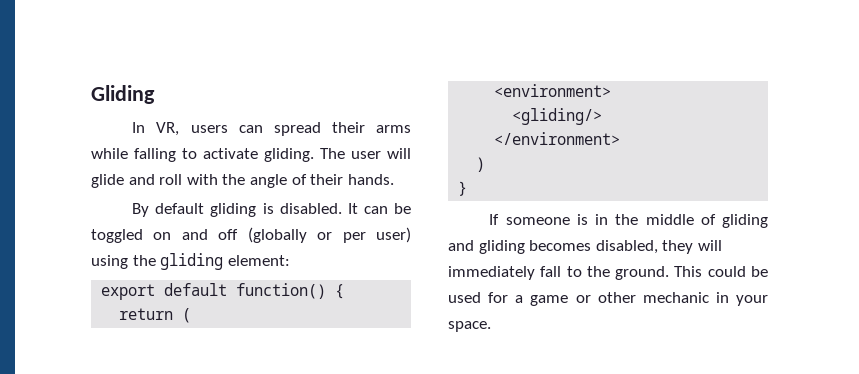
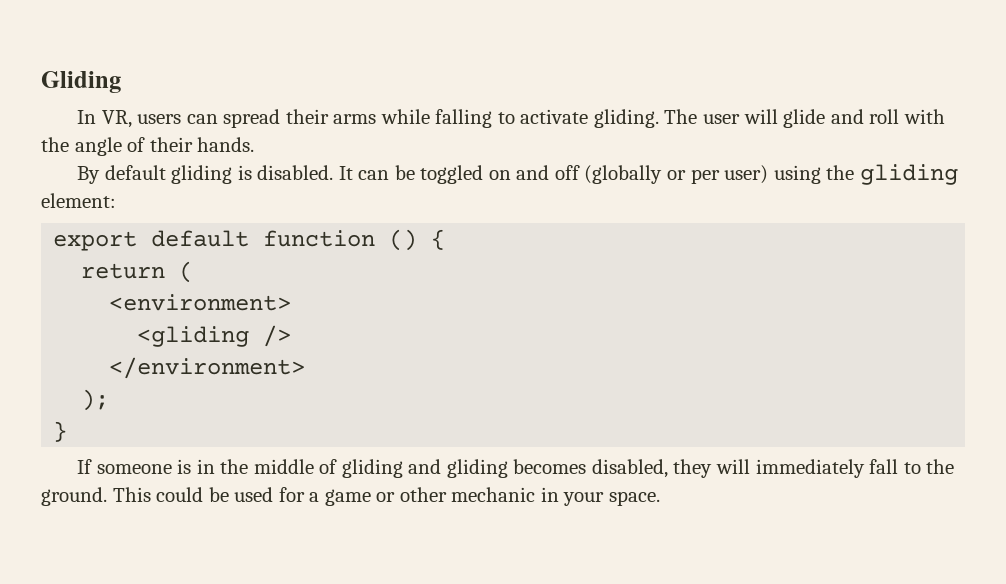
- export default function() {
+ export default function () {
- <gliding/>
+ <gliding />
- )
+ );

